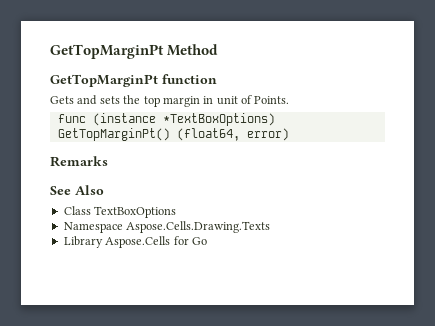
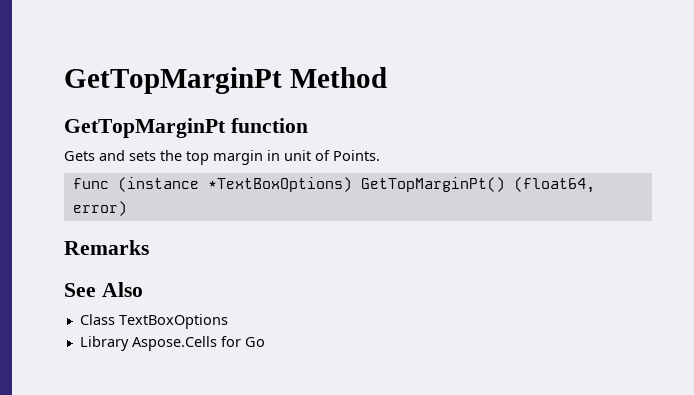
- Namespace Aspose.Cells.Drawing.Texts

